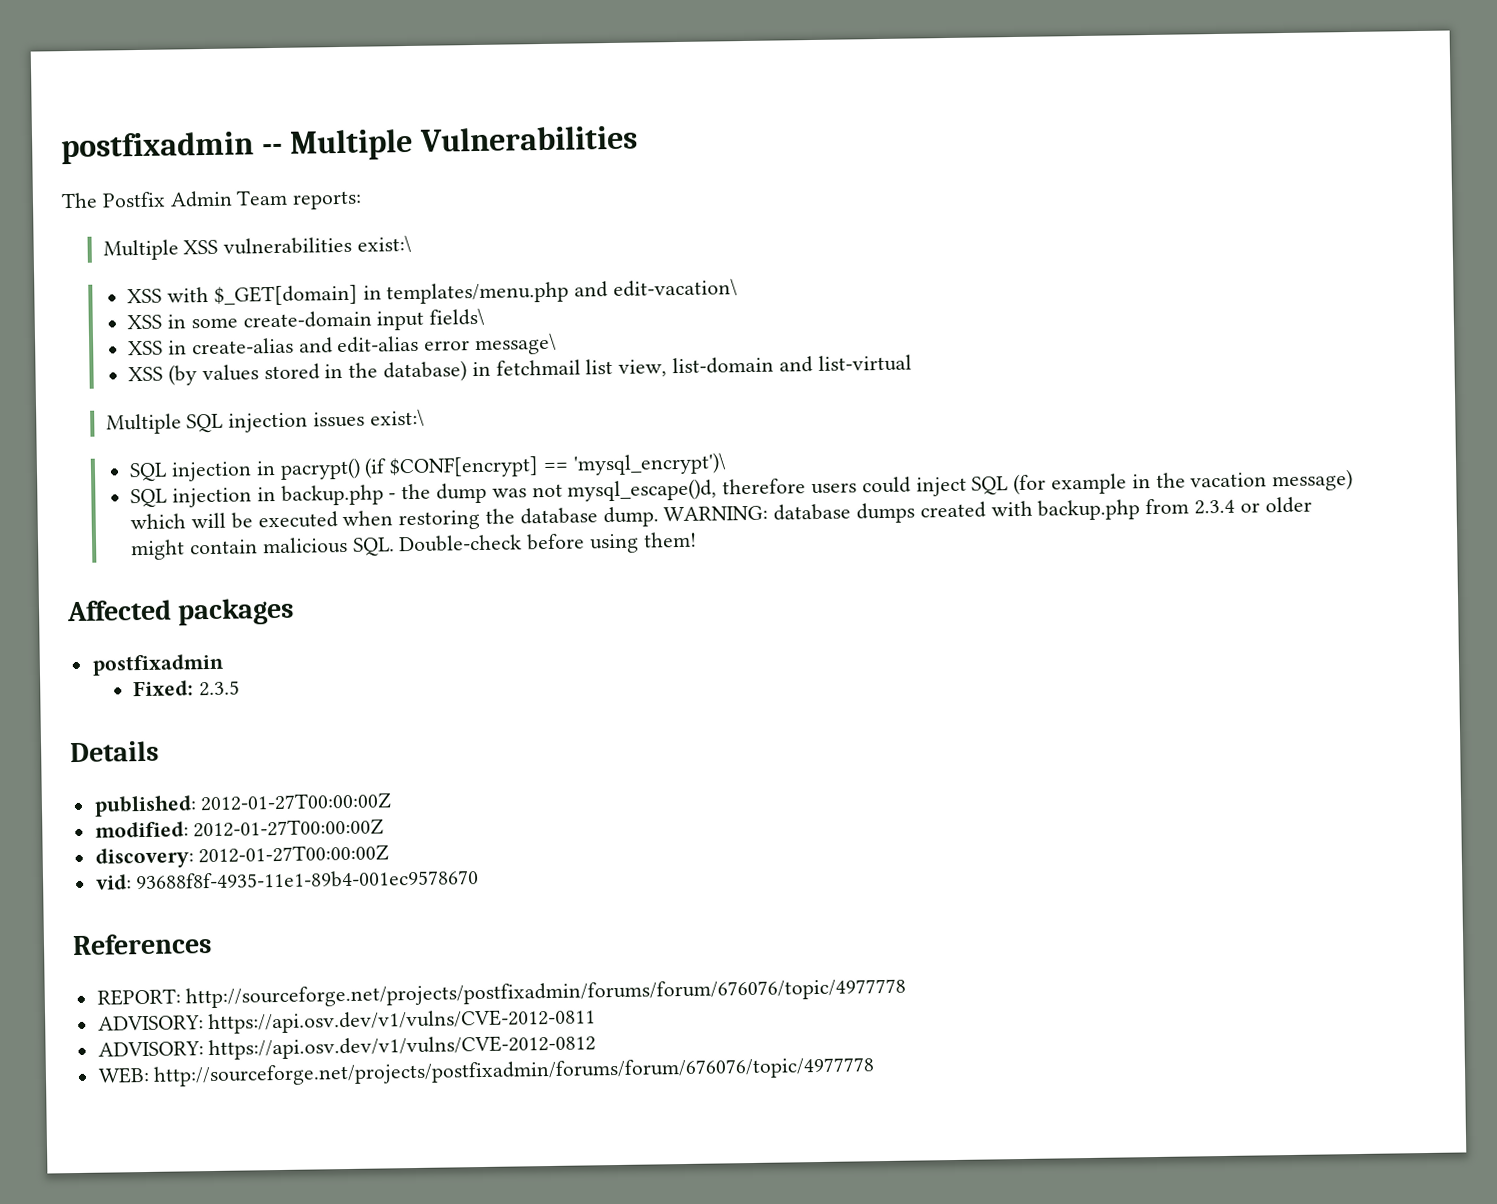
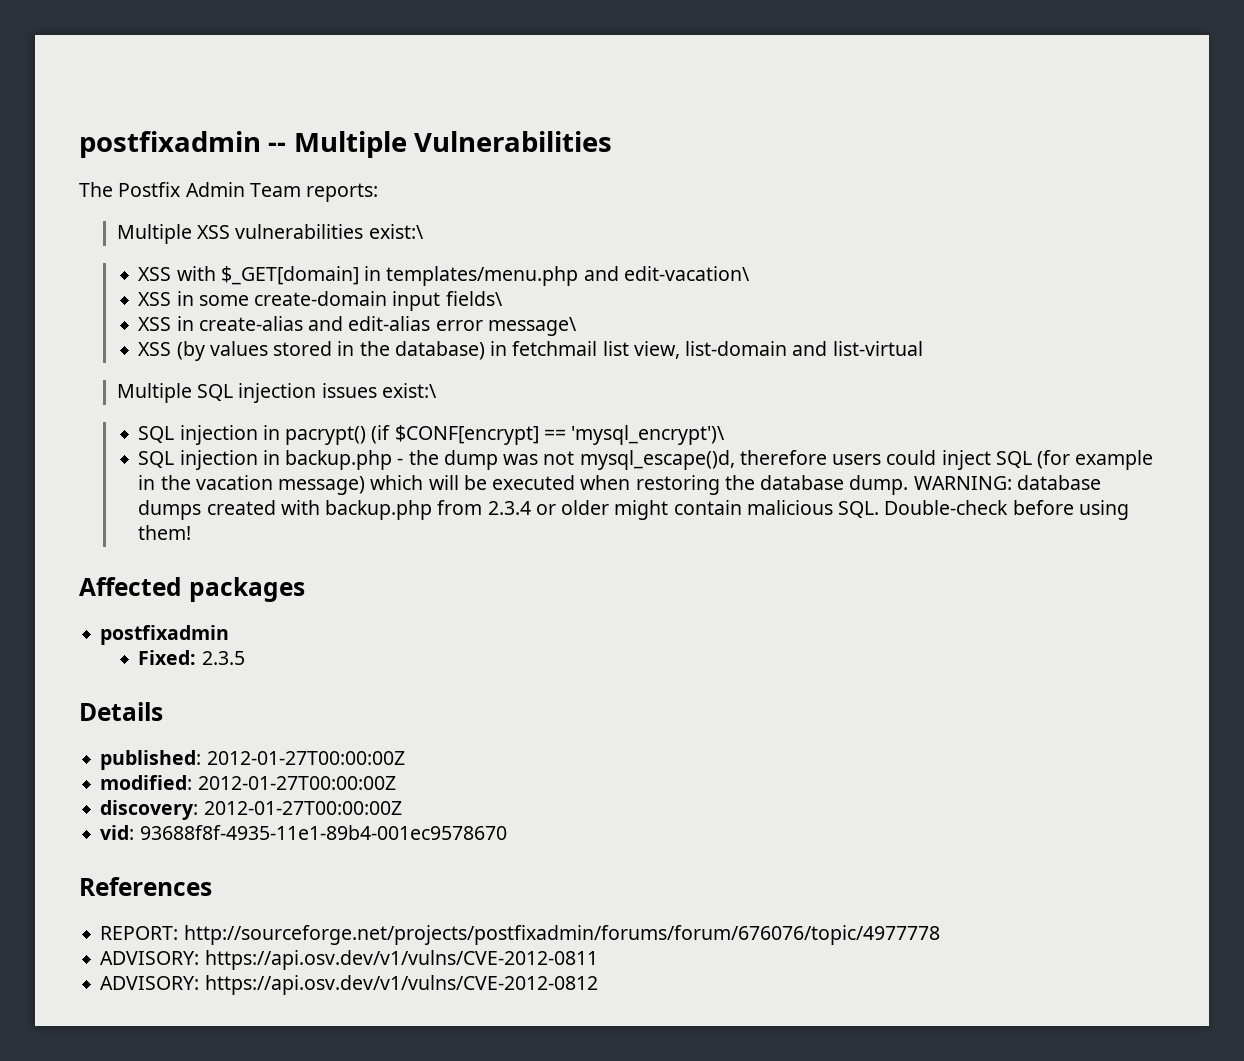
- WEB: http://sourceforge.net/projects/postfixadmin/forums/forum/676076/topic/4977778

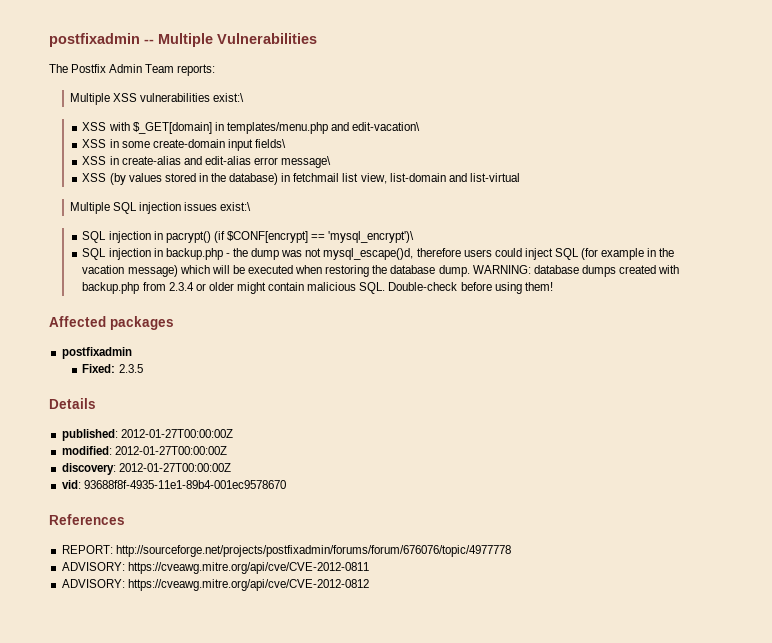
- ADVISORY: https://api.osv.dev/v1/vulns/CVE-2012-0811
- ADVISORY: https://api.osv.dev/v1/vulns/CVE-2012-0812
+ ADVISORY: https://cveawg.mitre.org/api/cve/CVE-2012-0811
+ ADVISORY: https://cveawg.mitre.org/api/cve/CVE-2012-0812

